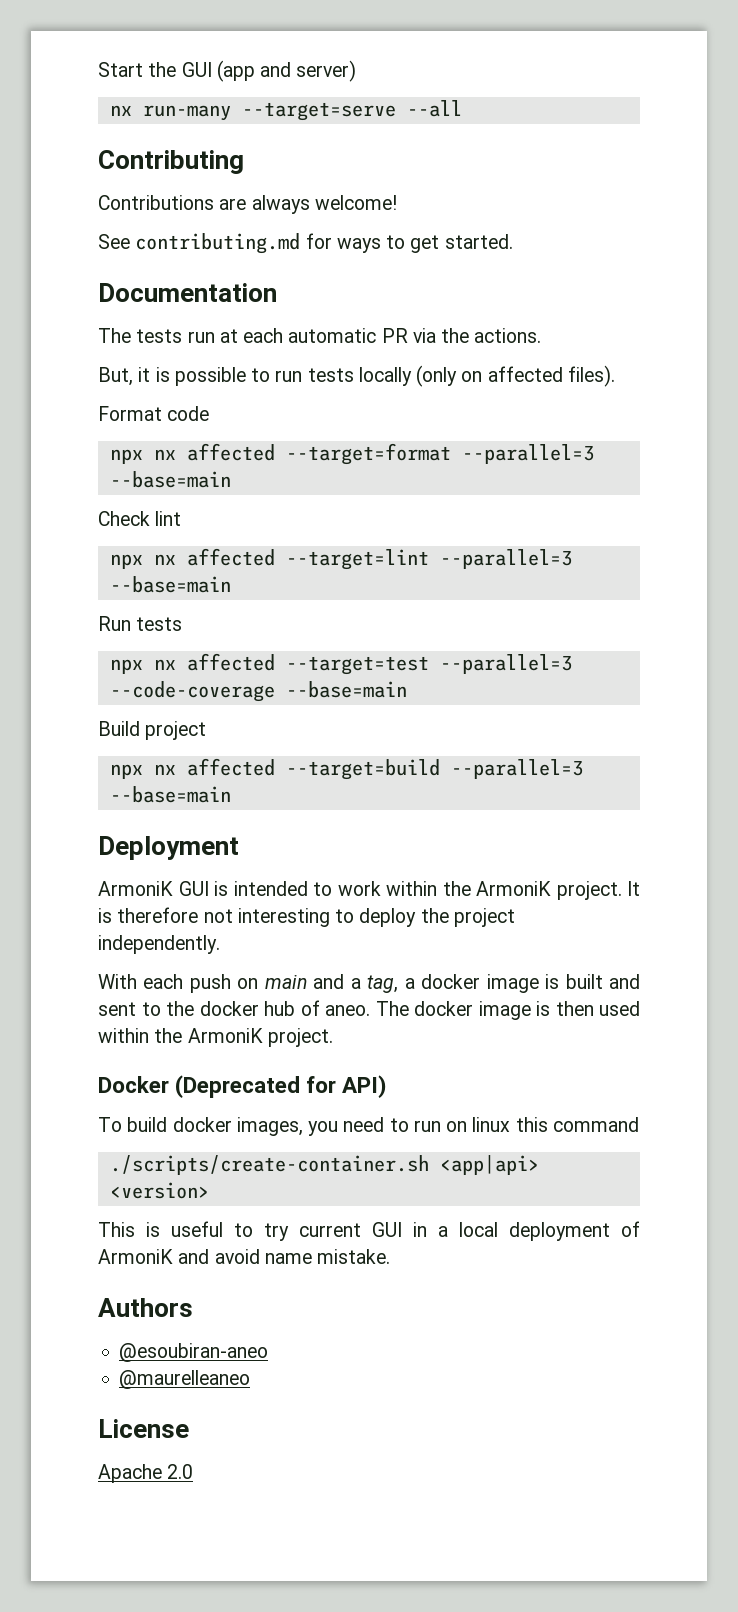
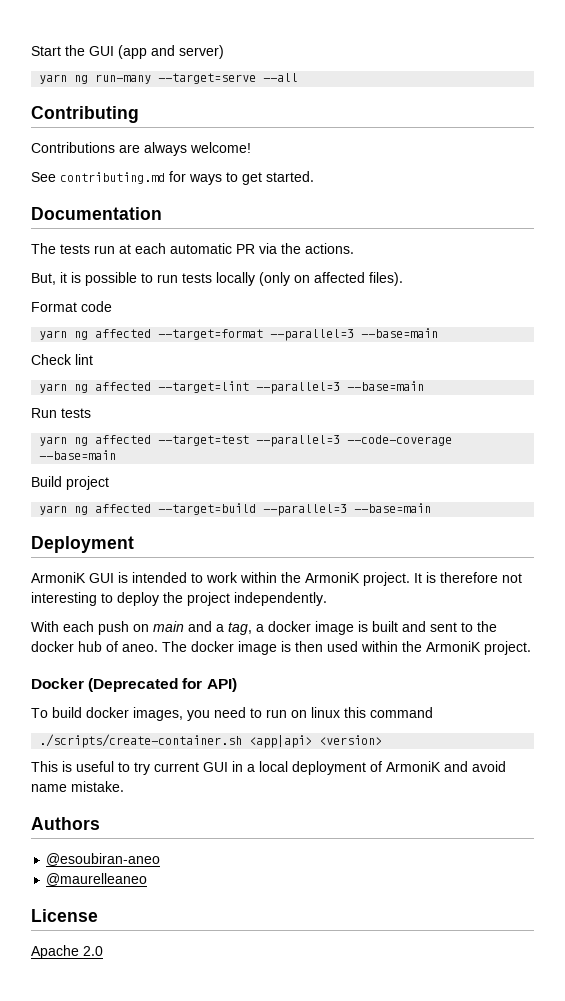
- nx run-many --target=serve --all
+ yarn ng run-many --target=serve --all
- npx nx affected --target=format --parallel=3 --base=main
+ yarn ng affected --target=format --parallel=3 --base=main
- npx nx affected --target=lint --parallel=3 --base=main
+ yarn ng affected --target=lint --parallel=3 --base=main
- npx nx affected --target=test --parallel=3 --code-coverage --base=main
+ yarn ng affected --target=test --parallel=3 --code-coverage --base=main
- npx nx affected --target=build --parallel=3 --base=main
+ yarn ng affected --target=build --parallel=3 --base=main

